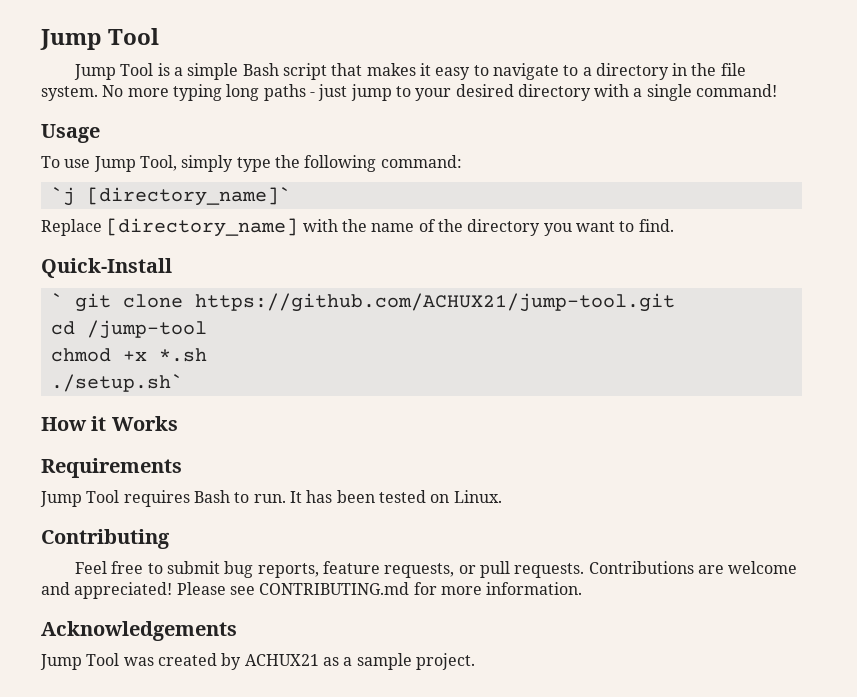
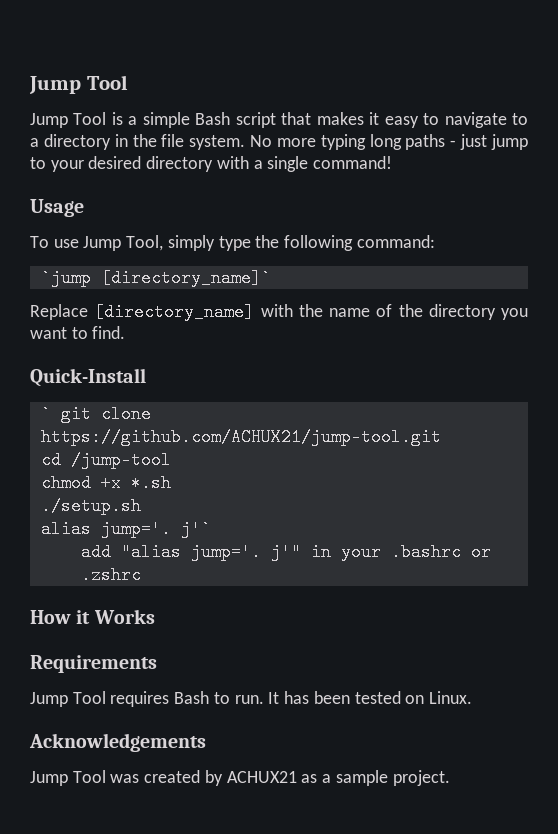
- `j [directory_name]`
+ `jump [directory_name]`
- ./setup.sh`
+ ./setup.sh
+ alias jump='. j'`
+ add "alias jump='. j'" in your .bashrc or .zshrc
- Contributing
- Feel free to submit bug reports, feature requests, or pull requests. Contributions are welcome and appreciated! Please see CONTRIBUTING.md for more information.

